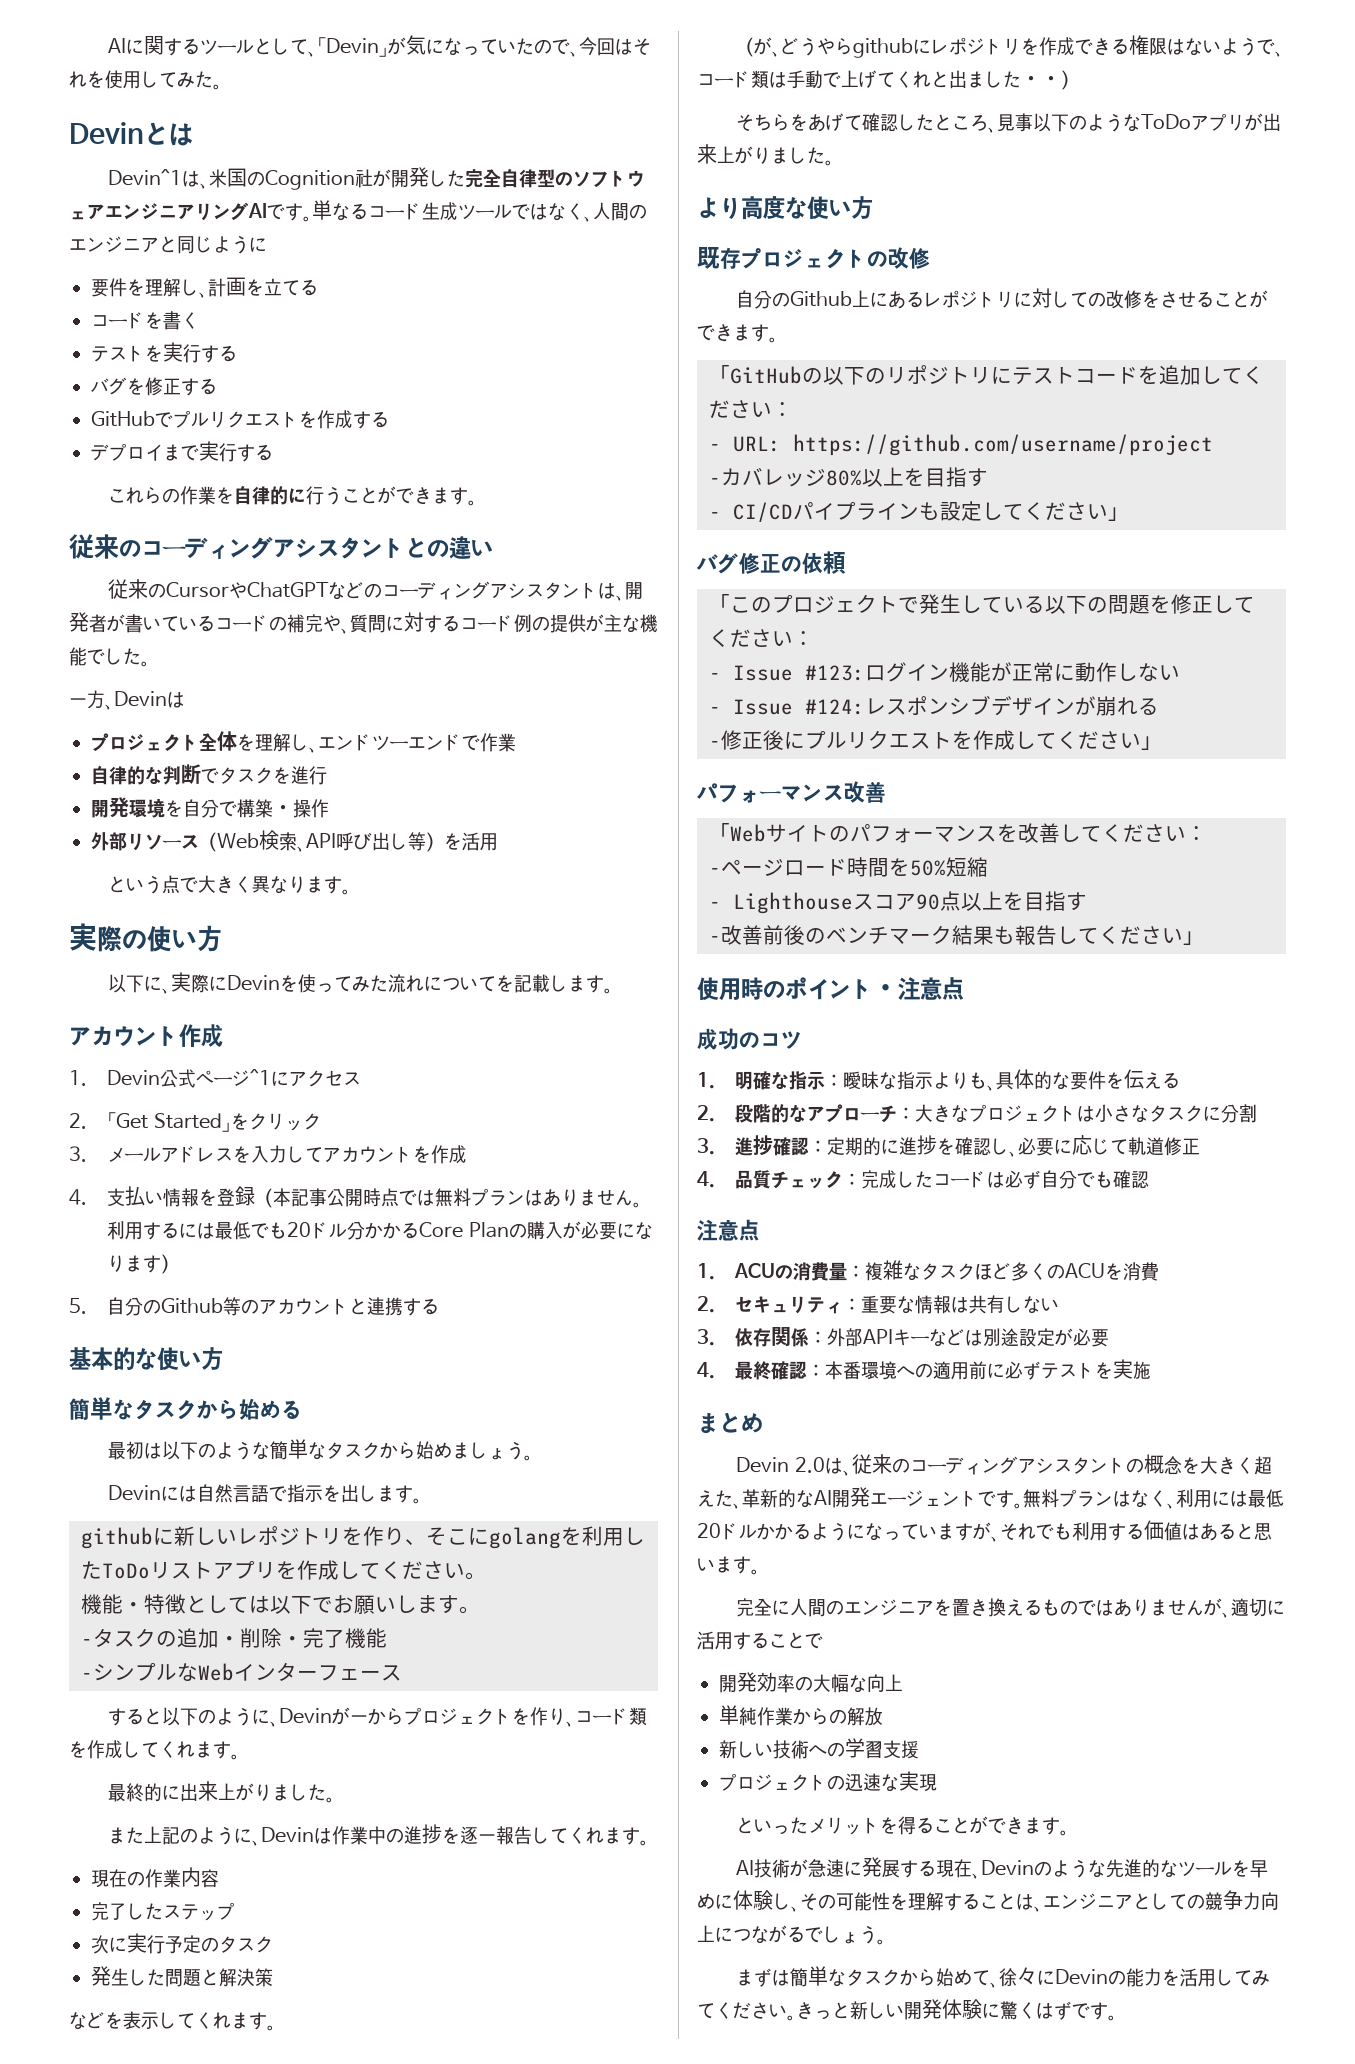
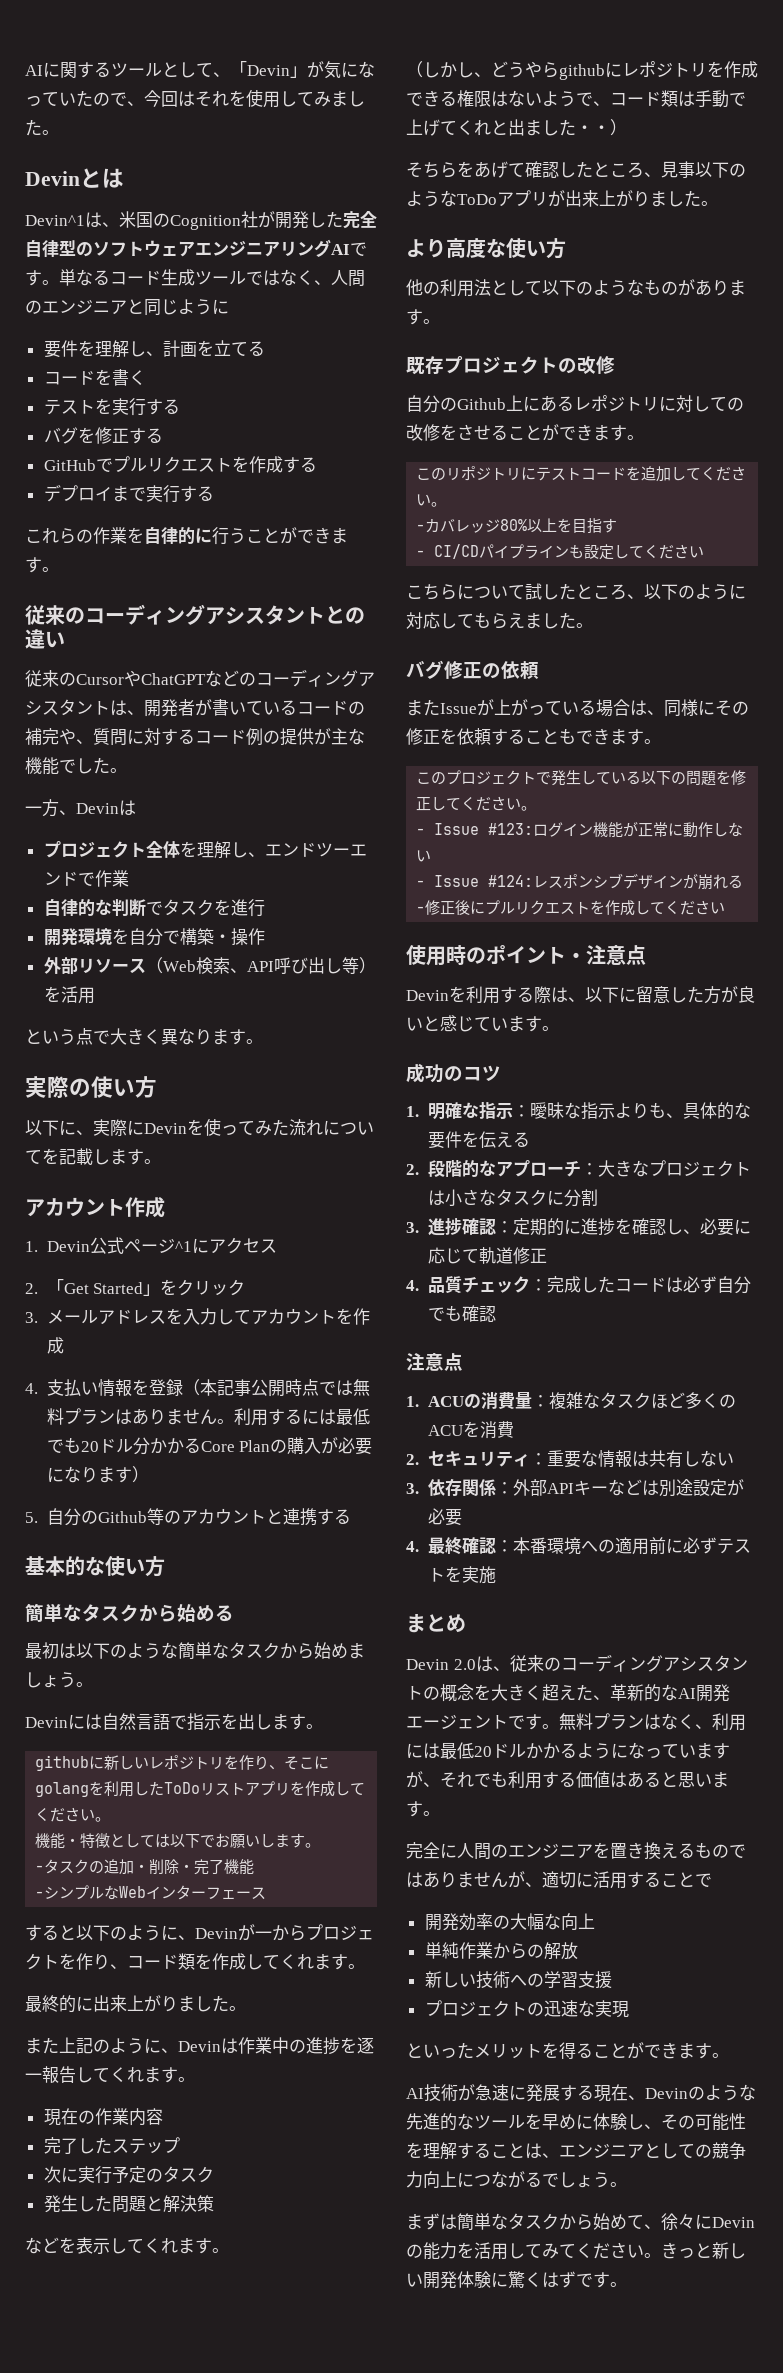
- AIに関するツールとして、「Devin」が気になっていたので、今回はそれを使用してみた。
+ AIに関するツールとして、「Devin」が気になっていたので、今回はそれを使用してみました。
- （が、どうやらgithubにレポジトリを作成できる権限はないようで、コード類は手動で上げてくれと出ました・・）
+ （しかし、どうやらgithubにレポジトリを作成できる権限はないようで、コード類は手動で上げてくれと出ました・・）
+ 他の利用法として以下のようなものがあります。
- 「GitHubの以下のリポジトリにテストコードを追加してください：
- - URL: https://github.com/username/project
+ このリポジトリにテストコードを追加してください。
- - CI/CDパイプラインも設定してください」
+ - CI/CDパイプラインも設定してください
+ こちらについて試したところ、以下のように対応してもらえました。
  バグ修正の依頼
- 「このプロジェクトで発生している以下の問題を修正してください：
+ またIssueが上がっている場合は、同様にその修正を依頼することもできます。
+ このプロジェクトで発生している以下の問題を修正してください。
- -修正後にプルリクエストを作成してください」
- パフォーマンス改善
- 「Webサイトのパフォーマンスを改善してください：
- -ページロード時間を50%短縮
- - Lighthouseスコア90点以上を目指す
- -改善前後のベンチマーク結果も報告してください」
+ -修正後にプルリクエストを作成してください
+ Devinを利用する際は、以下に留意した方が良いと感じています。

